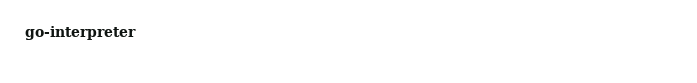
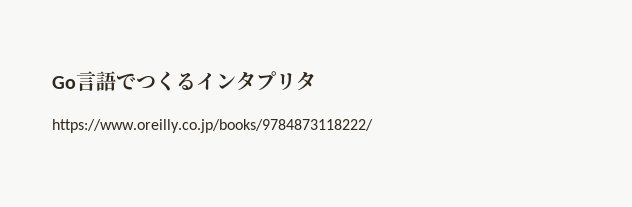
- go-interpreter
+ Go言語でつくるインタプリタ
+ https://www.oreilly.co.jp/books/9784873118222/

